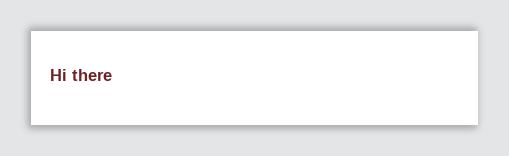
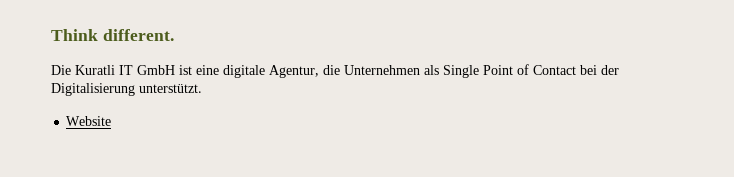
- Hi there
+ Think different.
+ Die Kuratli IT GmbH ist eine digitale Agentur, die Unternehmen als Single Point of Contact bei der Digitalisierung unterstützt.
+ Website

